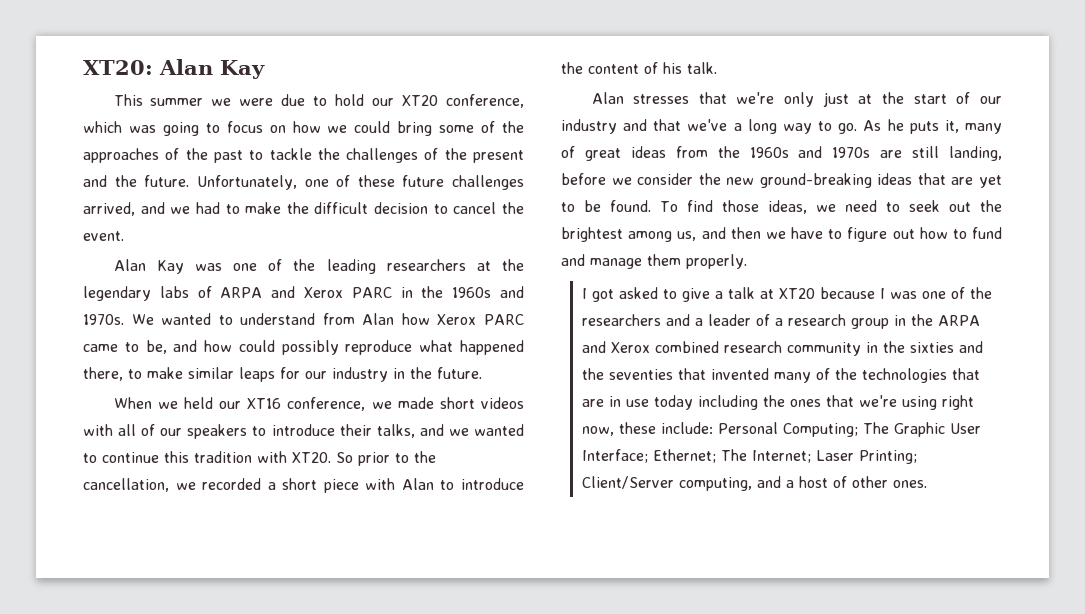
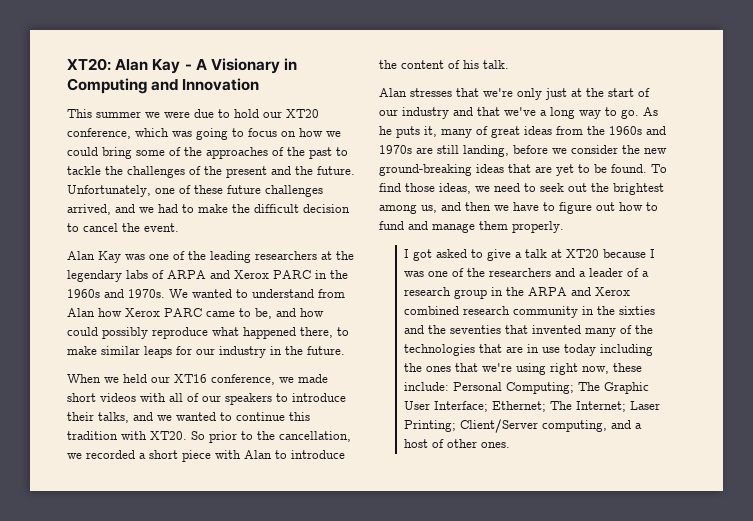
- XT20: Alan Kay
+ XT20: Alan Kay - A Visionary in Computing and Innovation

